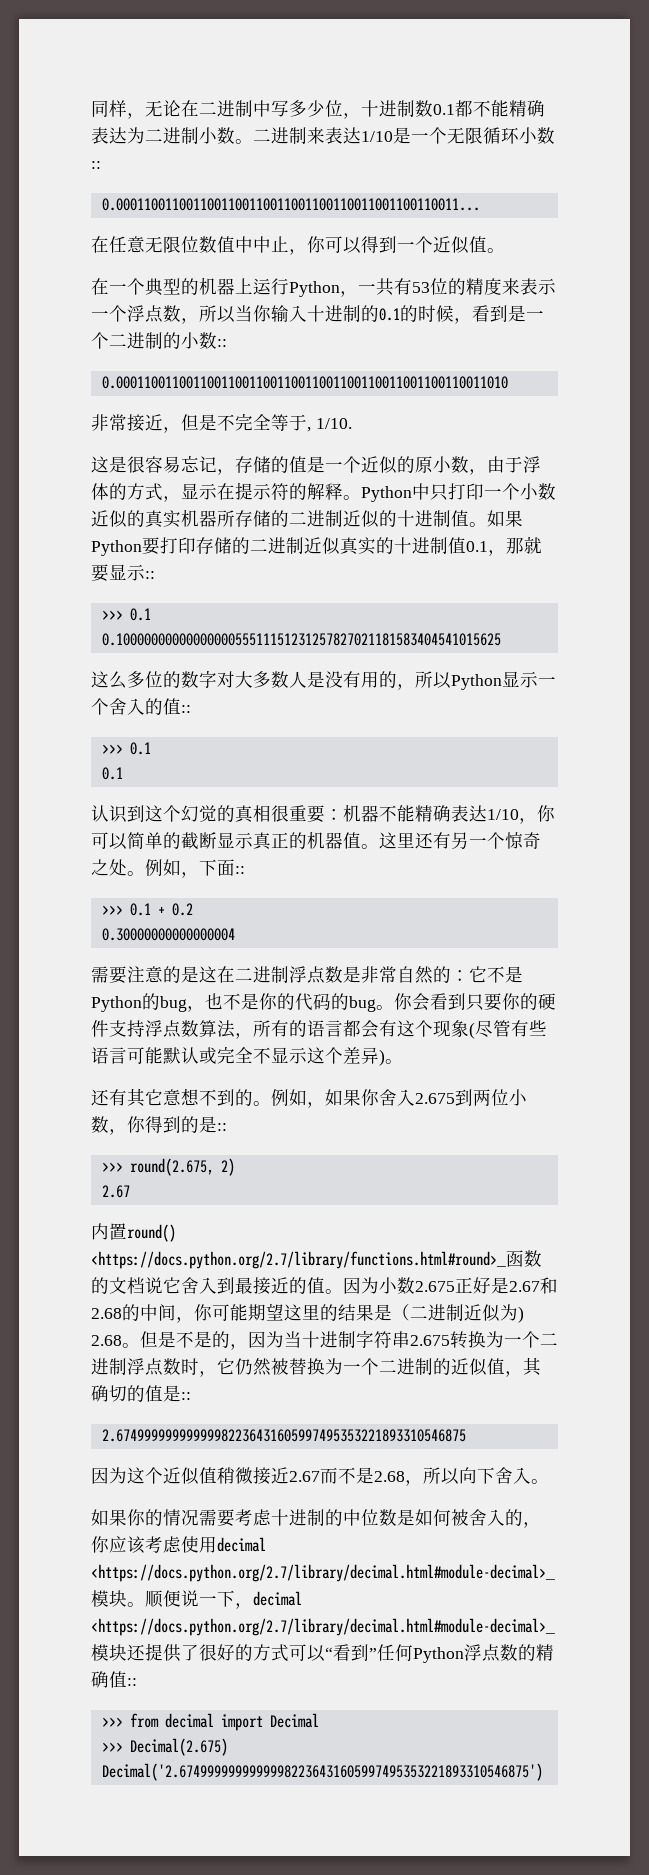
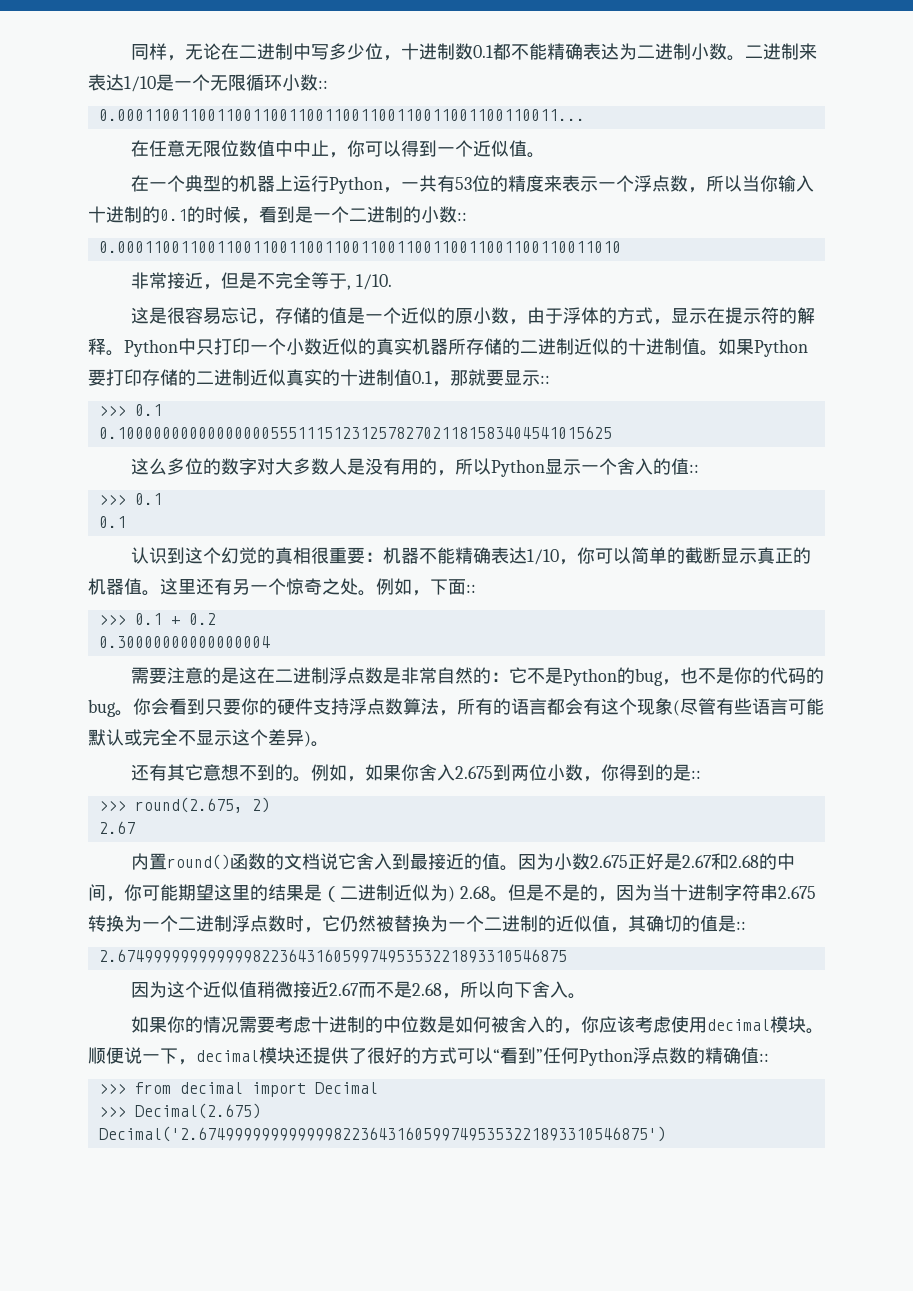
- 内置round() <https://docs.python.org/2.7/library/functions.html#round>_函数的文档说它舍入到最接近的值。
+ 内置round()函数的文档说它舍入到最接近的值。
- 如果你的情况需要考虑十进制的中位数是如何被舍入的，你应该考虑使用decimal <https://docs.python.org/2.7/library/decimal.html#module-decimal>_模块。
+ 如果你的情况需要考虑十进制的中位数是如何被舍入的，你应该考虑使用decimal模块。
- 顺便说一下，decimal <https://docs.python.org/2.7/library/decimal.html#module-decimal>_模块还提供了很好的方式可以“看到”任何Python浮点数的精确值::
+ 顺便说一下，decimal模块还提供了很好的方式可以“看到”任何Python浮点数的精确值::

